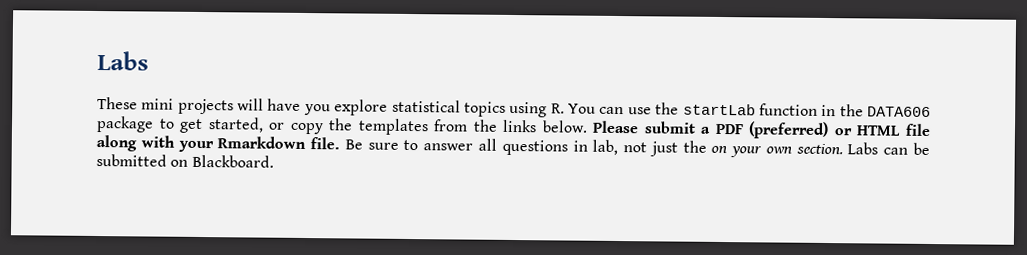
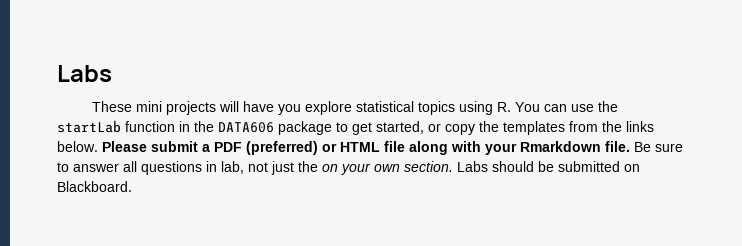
- Labs can be submitted on Blackboard.
+ Labs should be submitted on Blackboard.

